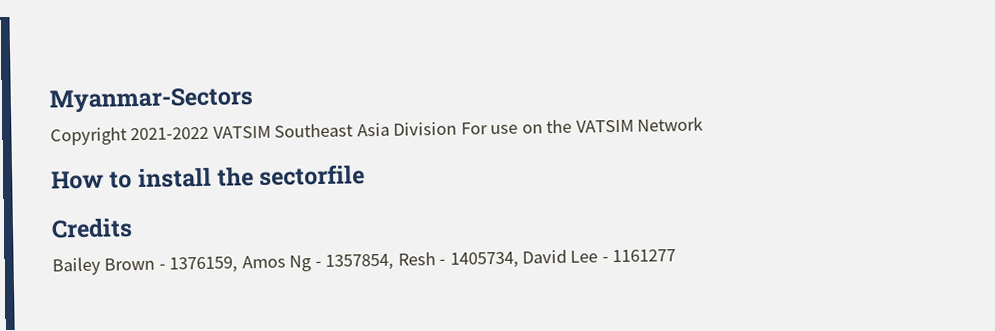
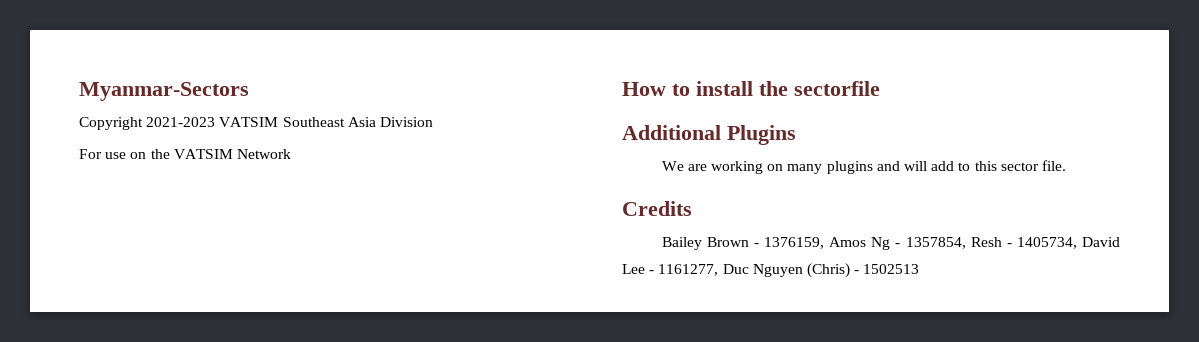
- Copyright 2021-2022 VATSIM Southeast Asia Division For use on the VATSIM Network
+ Copyright 2021-2023 VATSIM Southeast Asia Division
+ For use on the VATSIM Network
+ Additional Plugins
+ We are working on many plugins and will add to this sector file.
- Bailey Brown - 1376159, Amos Ng - 1357854, Resh - 1405734, David Lee - 1161277
+ Bailey Brown - 1376159, Amos Ng - 1357854, Resh - 1405734, David Lee - 1161277, Duc Nguyen (Chris) - 1502513

